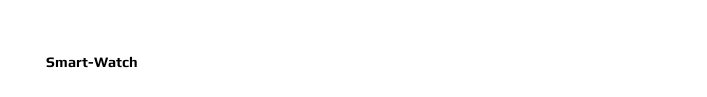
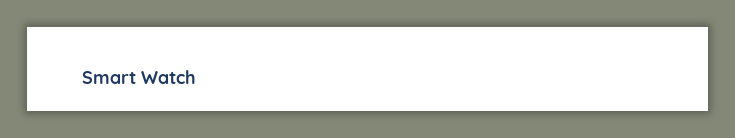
- Smart-Watch
+ Smart Watch

